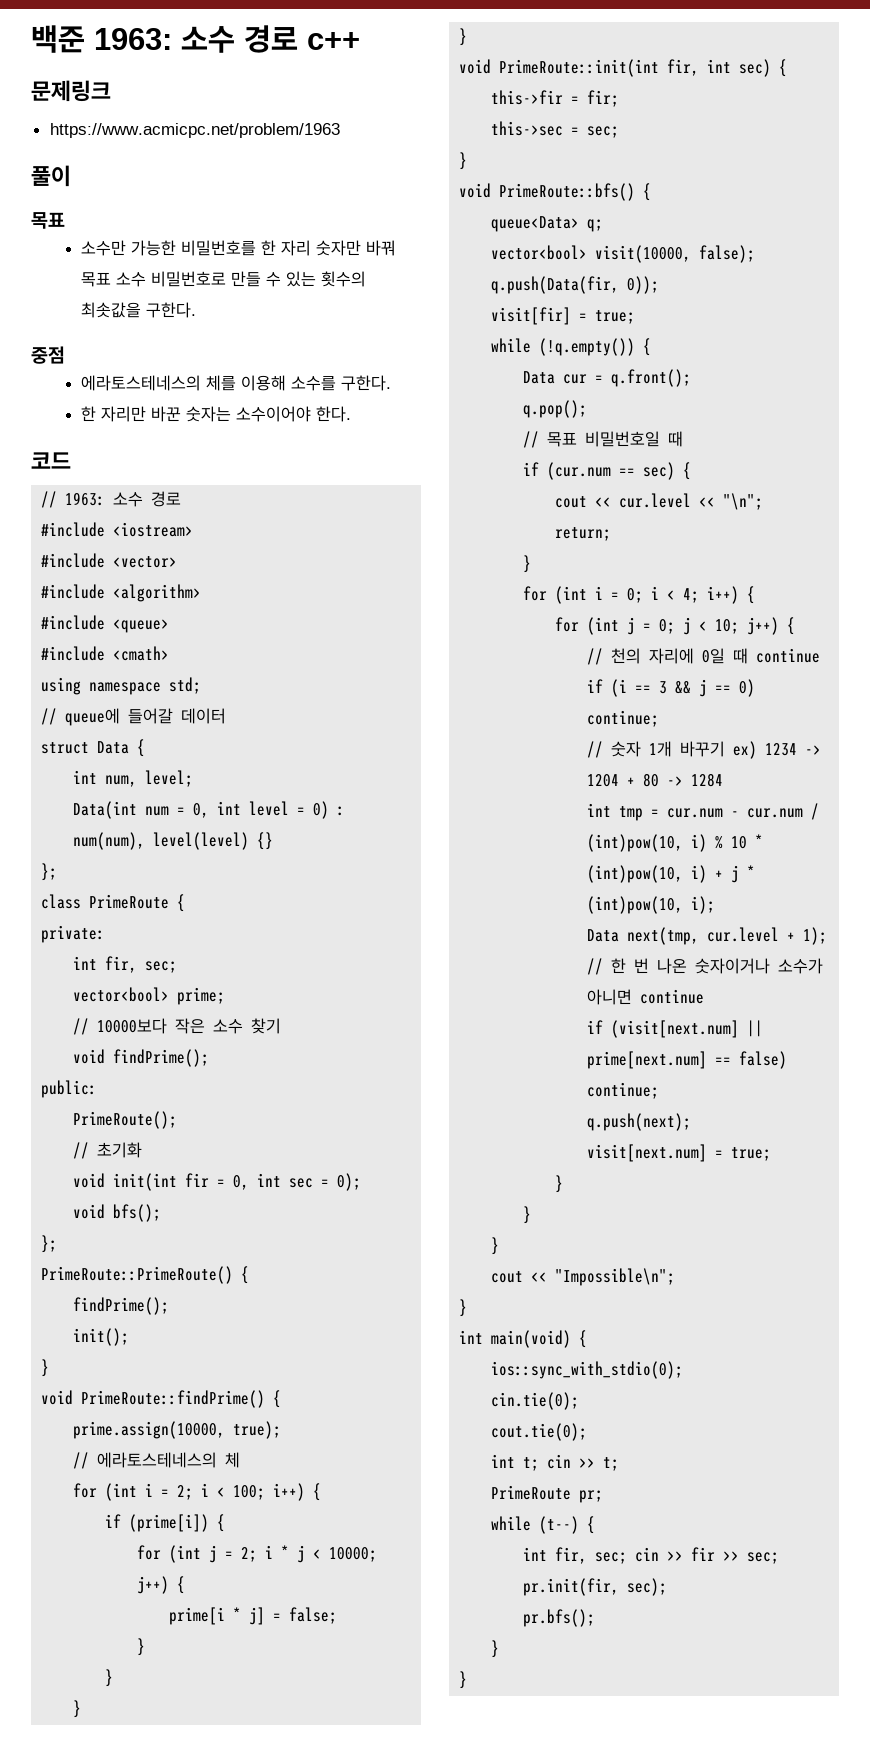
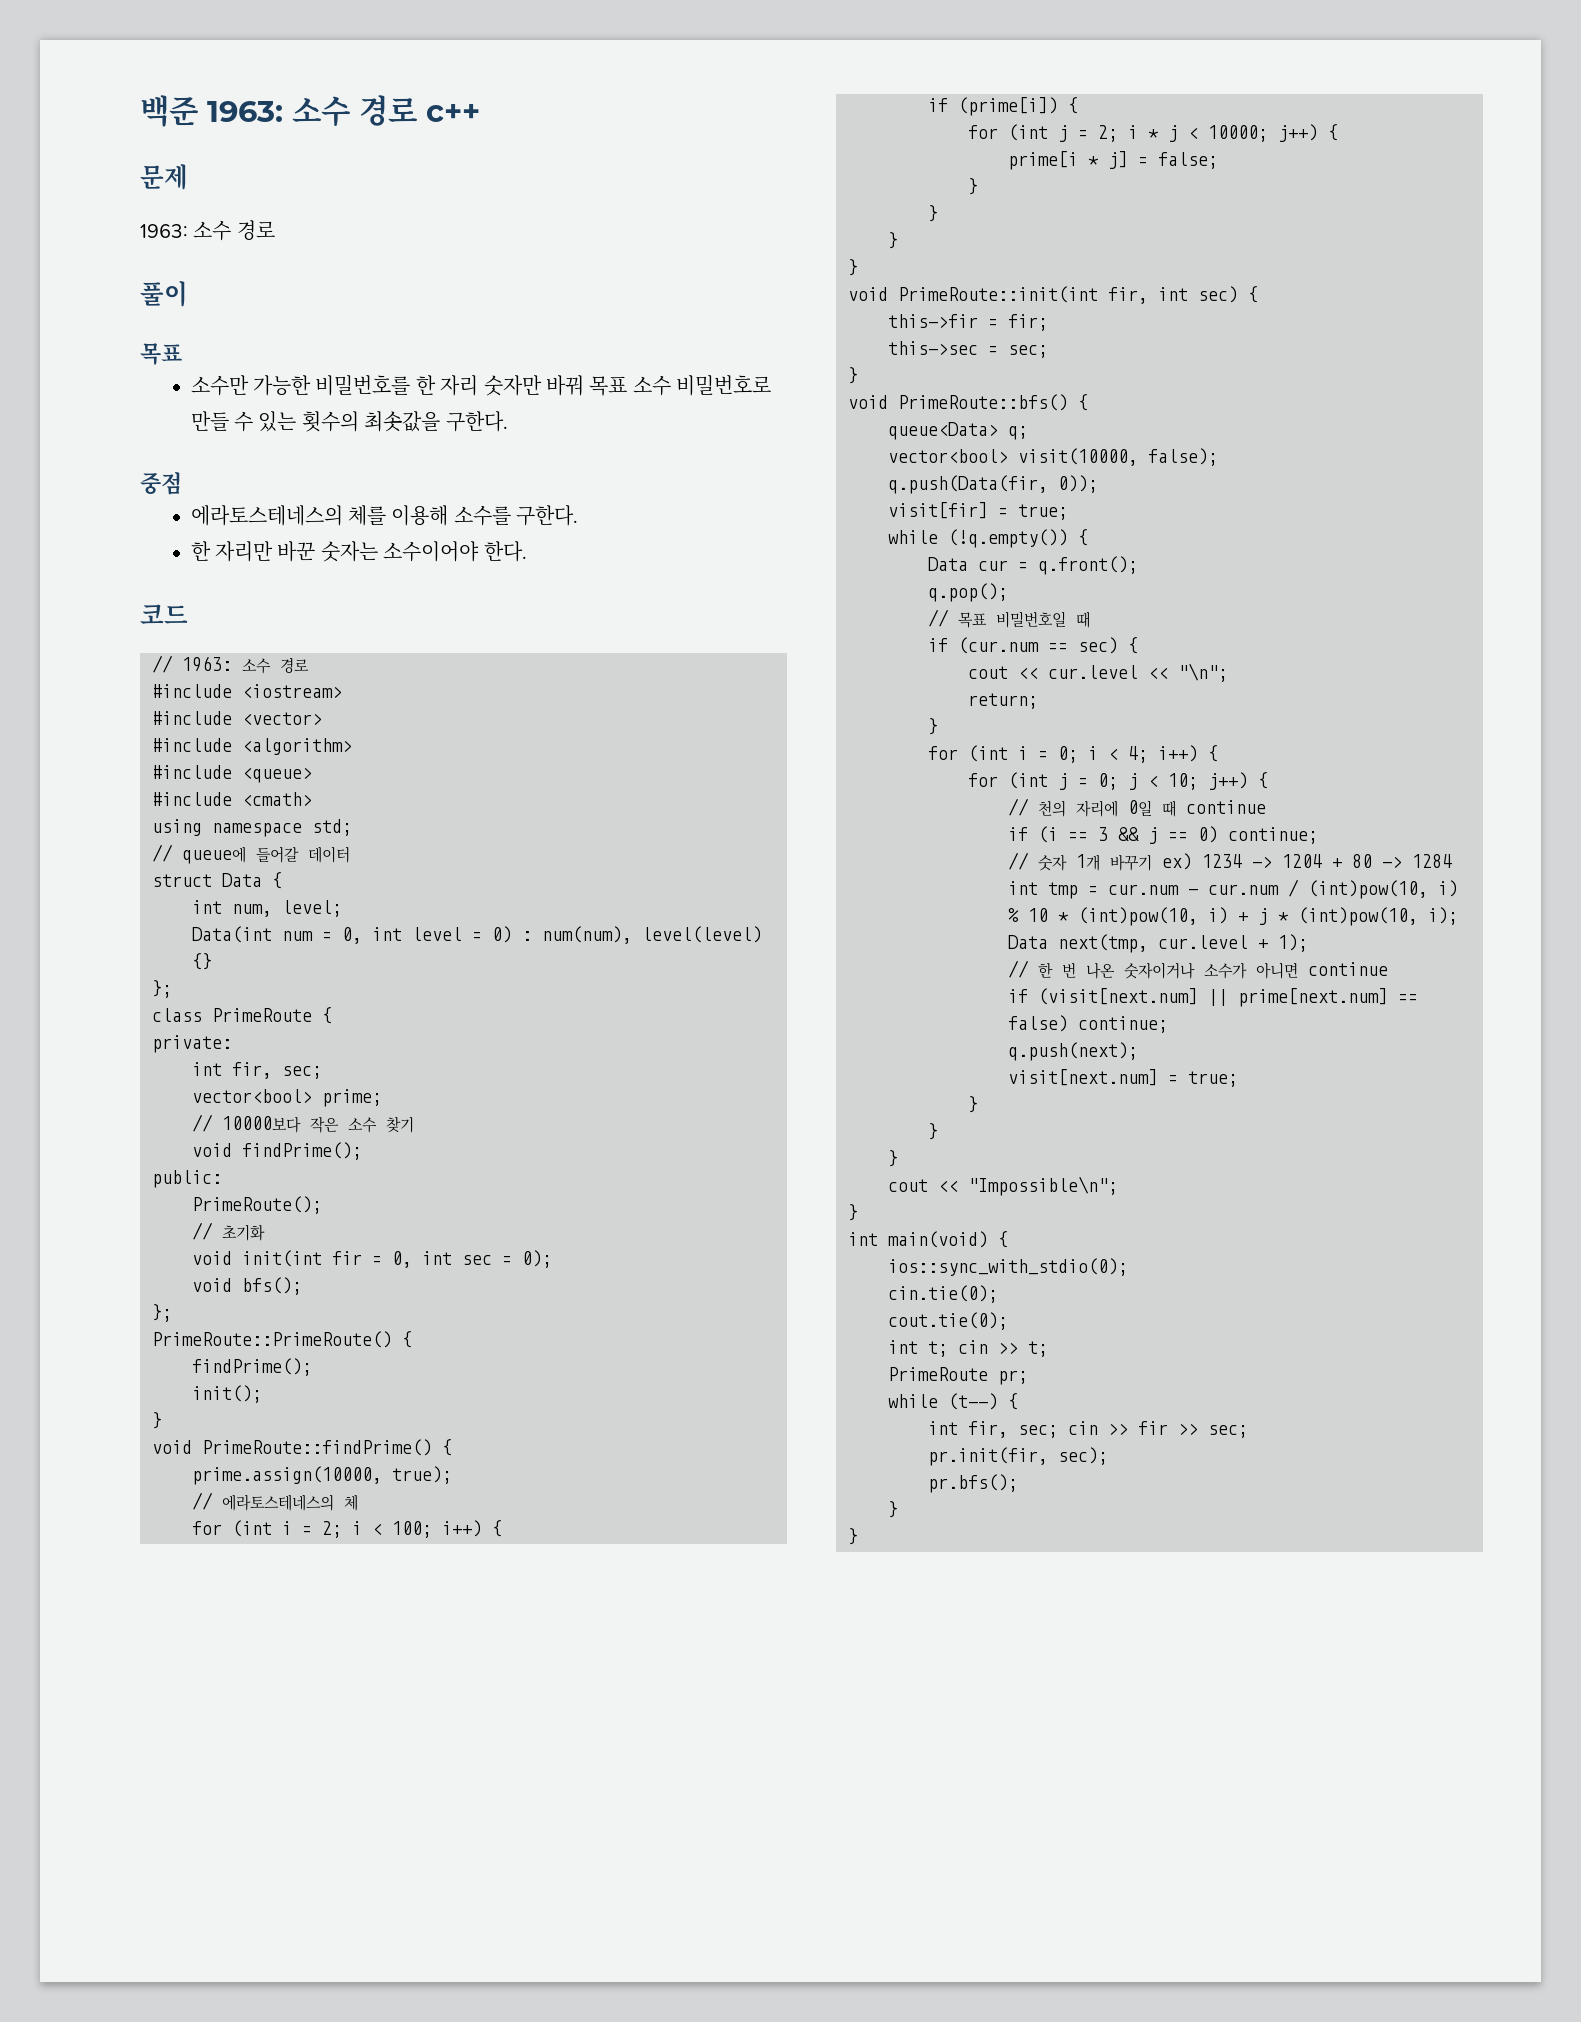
- 문제링크
- https://www.acmicpc.net/problem/1963
+ 문제
+ 1963: 소수 경로

